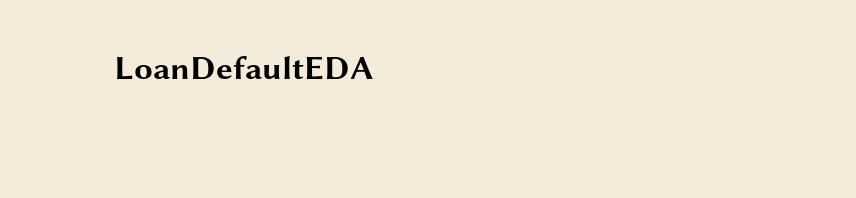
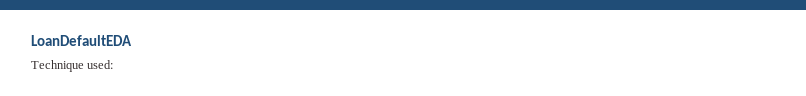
+ Technique used:

